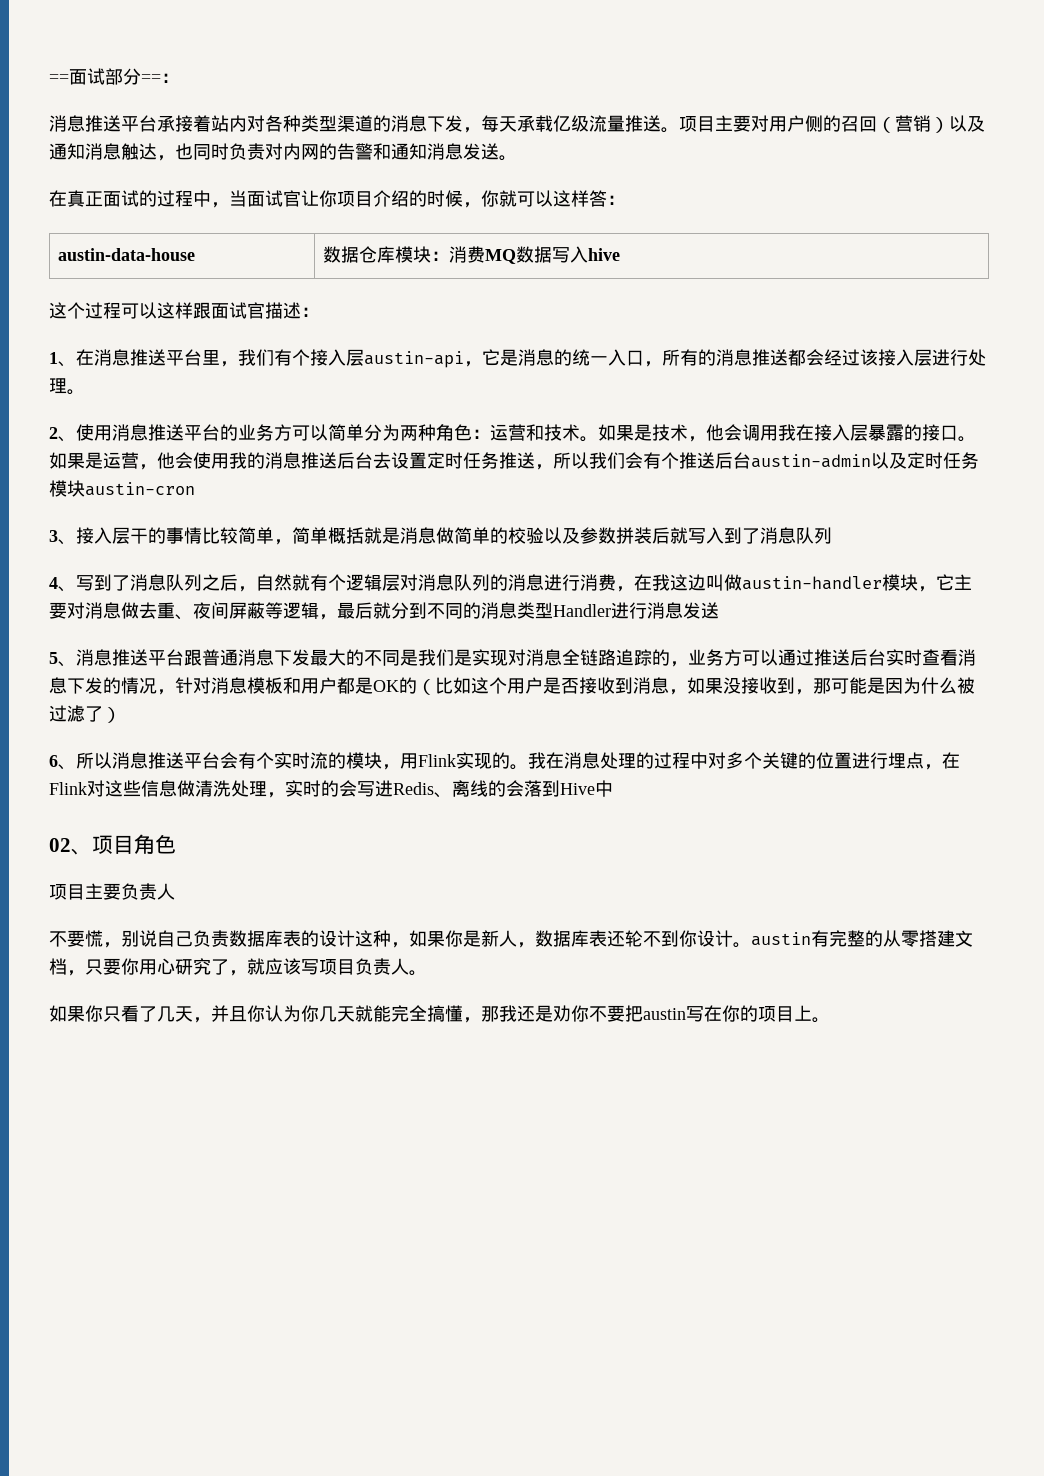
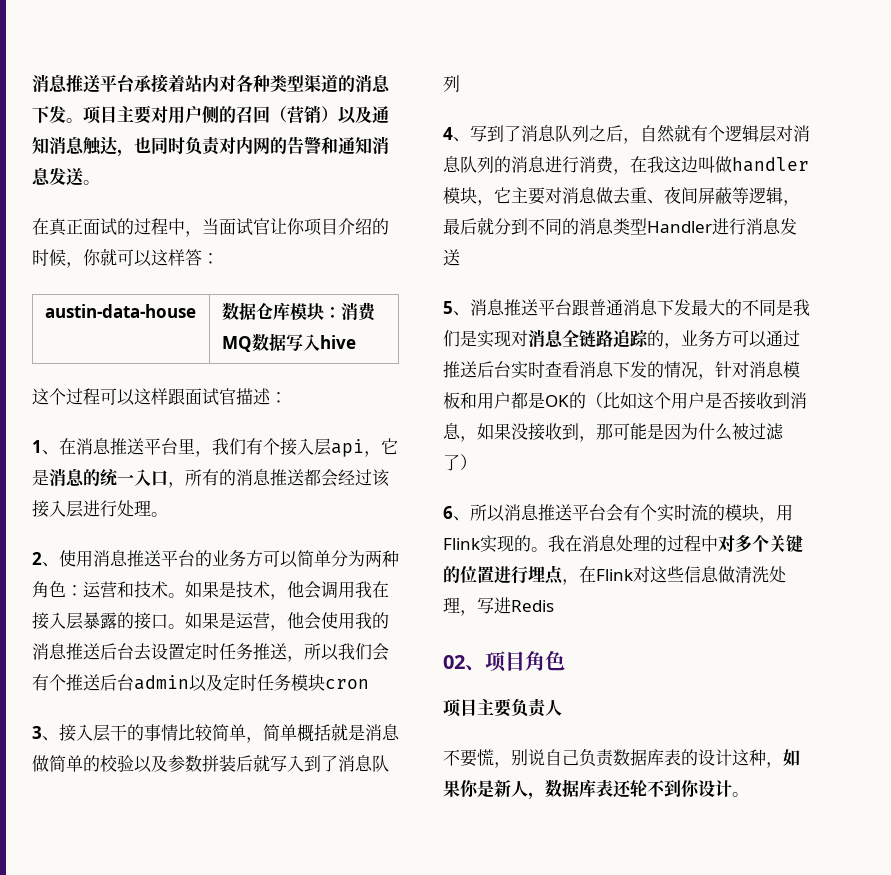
- ==面试部分==：
- 消息推送平台承接着站内对各种类型渠道的消息下发，每天承载亿级流量推送。
+ 消息推送平台承接着站内对各种类型渠道的消息下发。
- 1、在消息推送平台里，我们有个接入层austin-api，它是消息的统一入口，所有的消息推送都会经过该接入层进行处理。
+ 1、在消息推送平台里，我们有个接入层api，它是消息的统一入口，所有的消息推送都会经过该接入层进行处理。
- 如果是运营，他会使用我的消息推送后台去设置定时任务推送，所以我们会有个推送后台austin-admin以及定时任务模块austin-cron
+ 如果是运营，他会使用我的消息推送后台去设置定时任务推送，所以我们会有个推送后台admin以及定时任务模块cron
- 4、写到了消息队列之后，自然就有个逻辑层对消息队列的消息进行消费，在我这边叫做austin-handler模块，它主要对消息做去重、夜间屏蔽等逻辑，最后就分到不同的消息类型Handler进行消息发送
+ 4、写到了消息队列之后，自然就有个逻辑层对消息队列的消息进行消费，在我这边叫做handler模块，它主要对消息做去重、夜间屏蔽等逻辑，最后就分到不同的消息类型Handler进行消息发送
- 我在消息处理的过程中对多个关键的位置进行埋点，在Flink对这些信息做清洗处理，实时的会写进Redis、离线的会落到Hive中
+ 我在消息处理的过程中对多个关键的位置进行埋点，在Flink对这些信息做清洗处理，写进Redis
- 不要慌，别说自己负责数据库表的设计这种，如果你是新人，数据库表还轮不到你设计。austin有完整的从零搭建文档，只要你用心研究了，就应该写项目负责人。
- 如果你只看了几天，并且你认为你几天就能完全搞懂，那我还是劝你不要把austin写在你的项目上。
+ 不要慌，别说自己负责数据库表的设计这种，如果你是新人，数据库表还轮不到你设计。

